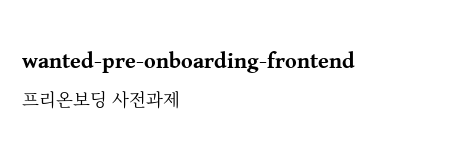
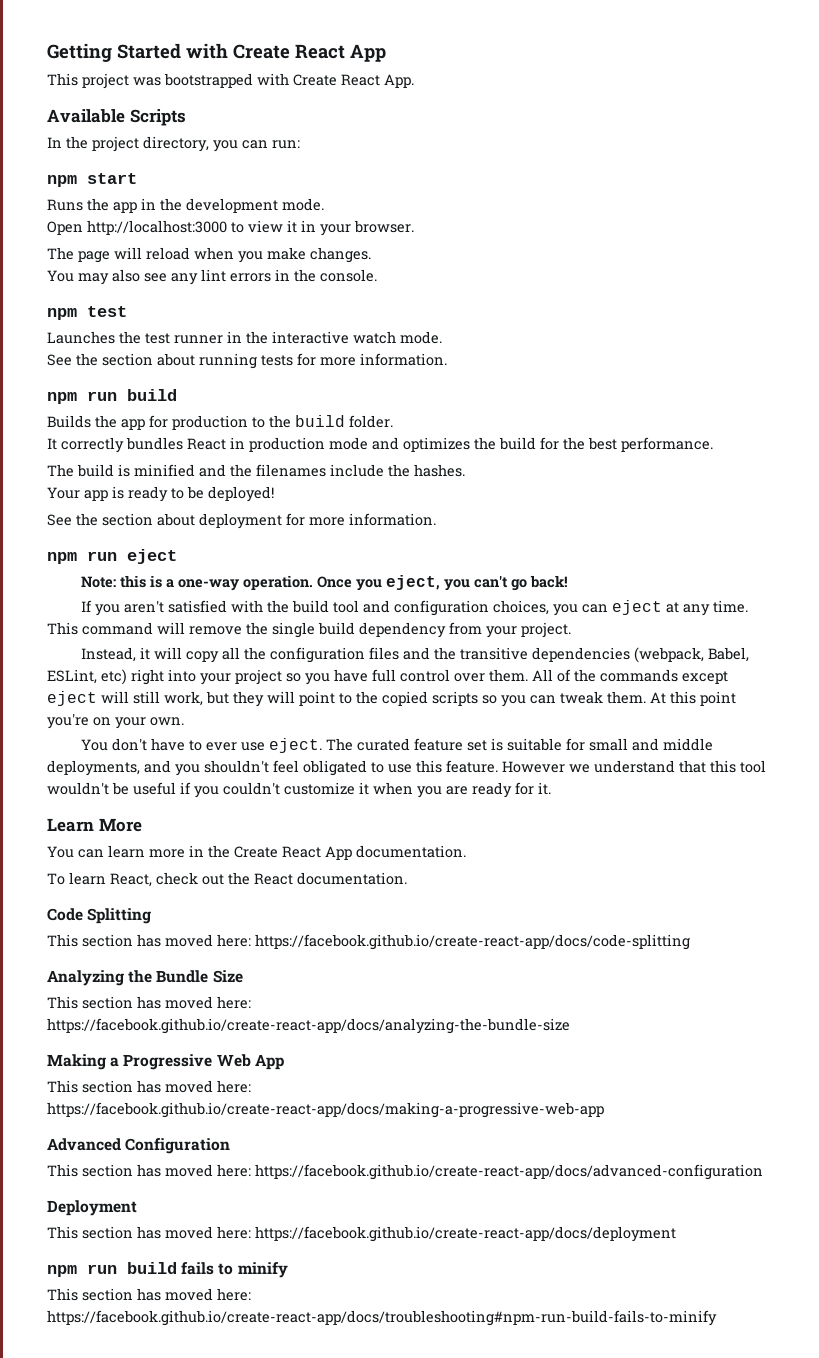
- wanted-pre-onboarding-frontend
- 프리온보딩 사전과제
+ Getting Started with Create React App
+ This project was bootstrapped with Create React App.
+ Available Scripts
+ In the project directory, you can run:
+ npm start
+ Runs the app in the development mode.
+ Open http://localhost:3000 to view it in your browser.
+ The page will reload when you make changes.
+ You may also see any lint errors in the console.
+ npm test
+ Launches the test runner in the interactive watch mode.
+ See the section about running tests for more information.
+ npm run build
+ Builds the app for production to the build folder.
+ It correctly bundles React in production mode and optimizes the build for the best performance.
+ The build is minified and the filenames include the hashes.
+ Your app is ready to be deployed!
+ See the section about deployment for more information.
+ npm run eject
+ Note: this is a one-way operation. Once you eject, you can't go back!
+ If you aren't satisfied with the build tool and configuration choices, you can eject at any time. This command will remove the single build dependency from your project.
+ Instead, it will copy all the configuration files and the transitive dependencies (webpack, Babel, ESLint, etc) right into your project so you have full control over them. All of the commands except eject will still work, but they will point to the copied scripts so you can tweak them. At this point you're on your own.
+ You don't have to ever use eject. The curated feature set is suitable for small and middle deployments, and you shouldn't feel obligated to use this feature. However we understand that this tool wouldn't be useful if you couldn't customize it when you are ready for it.
+ Learn More
+ You can learn more in the Create React App documentation.
+ To learn React, check out the React documentation.
+ Code Splitting
+ This section has moved here: https://facebook.github.io/create-react-app/docs/code-splitting
+ Analyzing the Bundle Size
+ This section has moved here: https://facebook.github.io/create-react-app/docs/analyzing-the-bundle-size
+ Making a Progressive Web App
+ This section has moved here: https://facebook.github.io/create-react-app/docs/making-a-progressive-web-app
+ Advanced Configuration
+ This section has moved here: https://facebook.github.io/create-react-app/docs/advanced-configuration
+ Deployment
+ This section has moved here: https://facebook.github.io/create-react-app/docs/deployment
+ npm run build fails to minify
+ This section has moved here: https://facebook.github.io/create-react-app/docs/troubleshooting#npm-run-build-fails-to-minify

